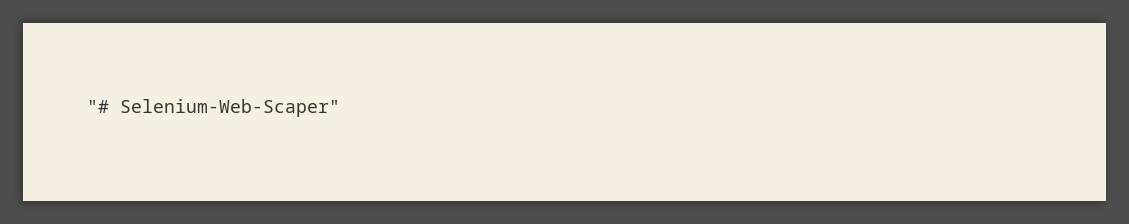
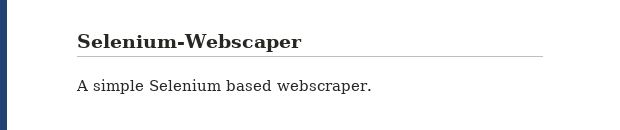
- "# Selenium-Web-Scaper"
+ Selenium-Webscaper
+ A simple Selenium based webscraper.

